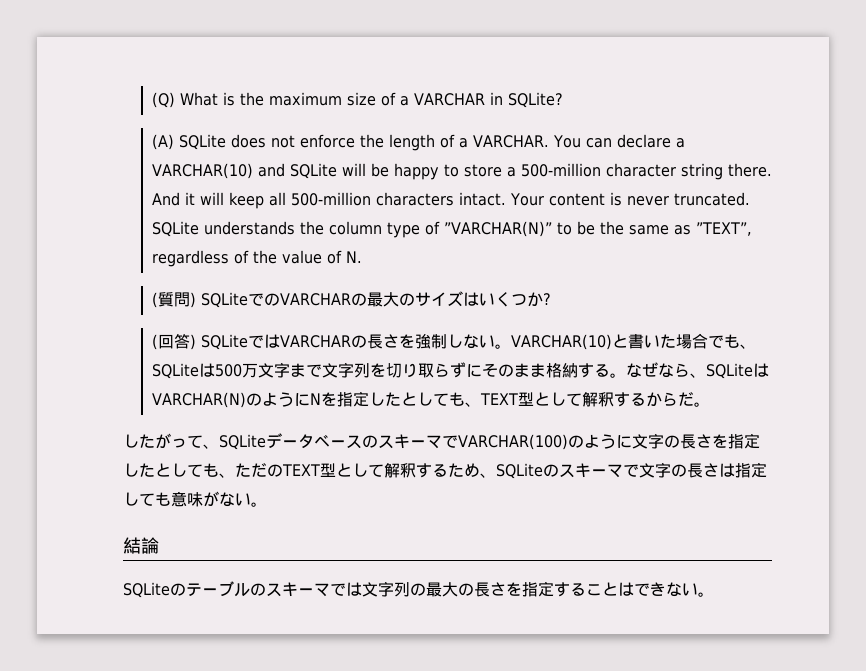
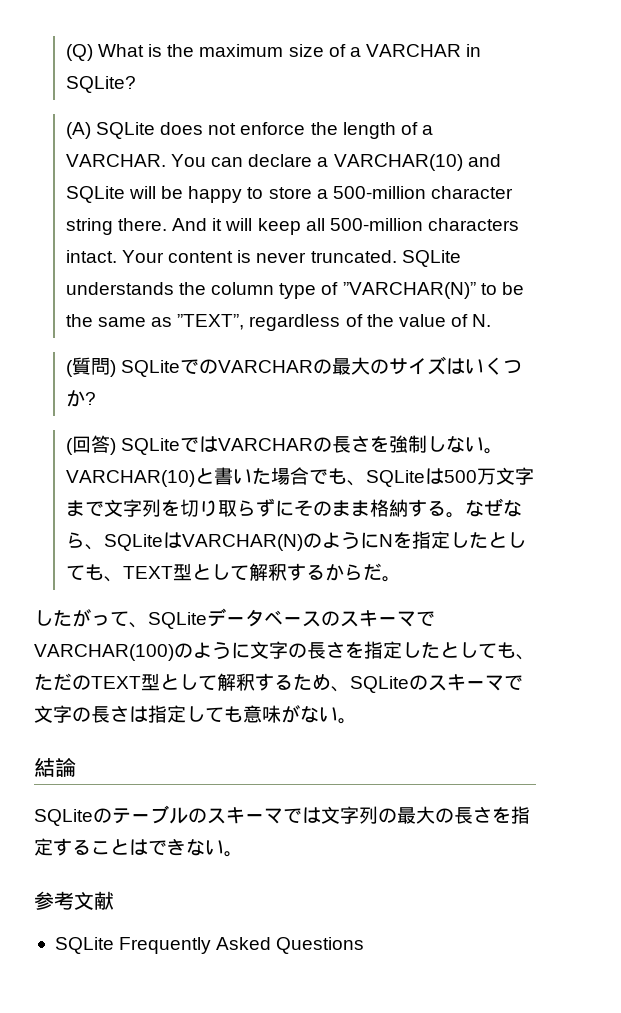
+ 参考文献
+ SQLite Frequently Asked Questions

